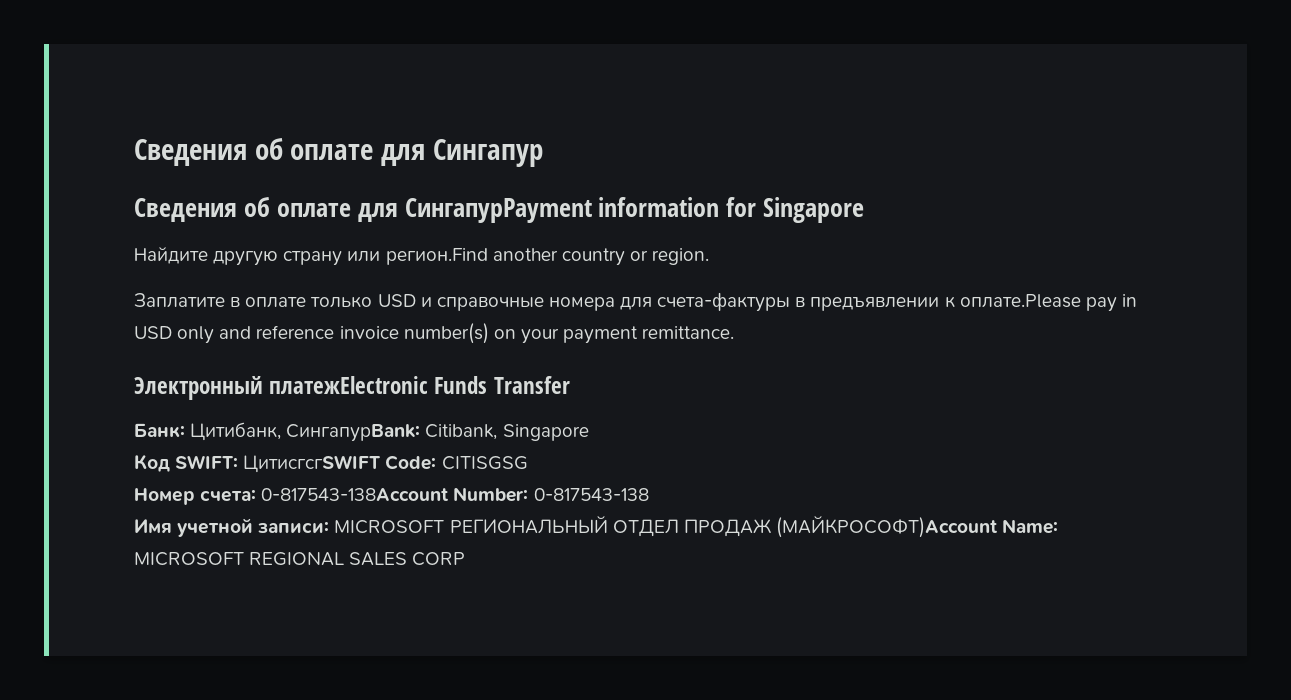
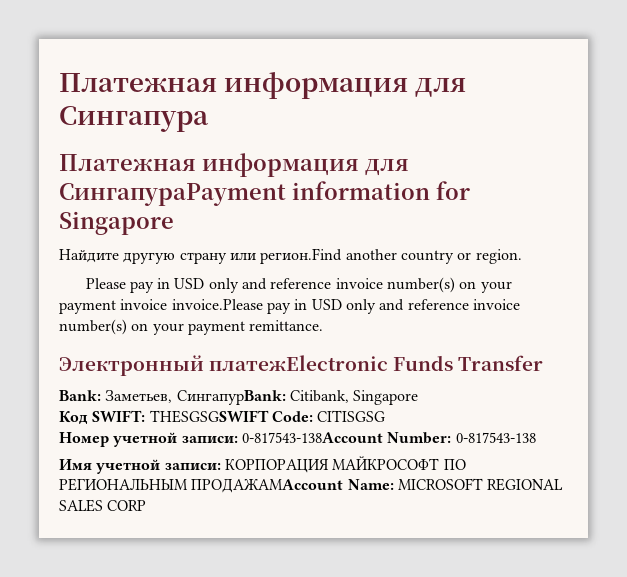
- Сведения об оплате для Сингапур
- Сведения об оплате для СингапурPayment information for Singapore
+ Платежная информация для Сингапура
+ Платежная информация для СингапураPayment information for Singapore
- Заплатите в оплате только USD и справочные номера для счета-фактуры в предъявлении к оплате.Please pay in USD only and reference invoice number(s) on your payment remittance.
+ Please pay in USD only and reference invoice number(s) on your payment invoice invoice.Please pay in USD only and reference invoice number(s) on your payment remittance.
- Банк: Цитибанк, СингапурBank: Citibank, Singapore
+ Bank: Заметьев, СингапурBank: Citibank, Singapore
- Код SWIFT: ЦитисгсгSWIFT Code: CITISGSG
+ Код SWIFT: THESGSGSWIFT Code: CITISGSG
- Номер счета: 0-817543-138Account Number: 0-817543-138
+ Номер учетной записи: 0-817543-138Account Number: 0-817543-138
- Имя учетной записи: MICROSOFT РЕГИОНАЛЬНЫЙ ОТДЕЛ ПРОДАЖ (МАЙКРОСОФТ)Account Name: MICROSOFT REGIONAL SALES CORP
+ Имя учетной записи: КОРПОРАЦИЯ МАЙКРОСОФТ ПО РЕГИОНАЛЬНЫМ ПРОДАЖАМAccount Name: MICROSOFT REGIONAL SALES CORP

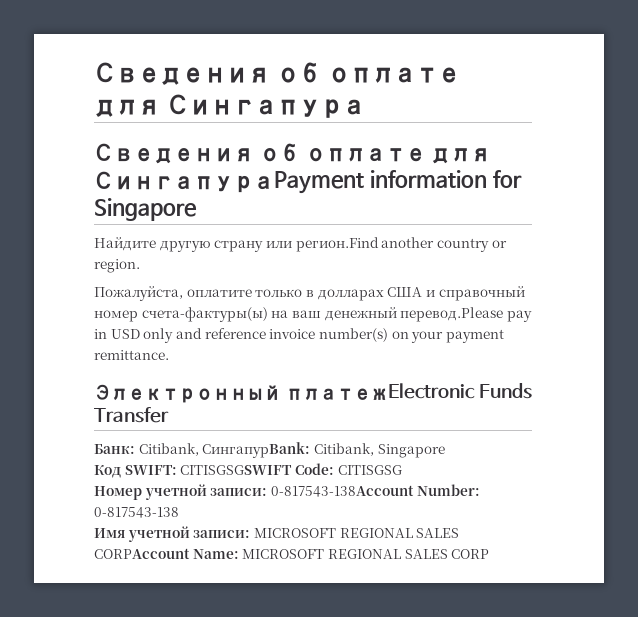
- Платежная информация для Сингапура
+ Сведения об оплате для Сингапура
- Платежная информация для СингапураPayment information for Singapore
+ Сведения об оплате для СингапураPayment information for Singapore
- Please pay in USD only and reference invoice number(s) on your payment invoice invoice.Please pay in USD only and reference invoice number(s) on your payment remittance.
+ Пожалуйста, оплатите только в долларах США и справочный номер счета-фактуры(ы) на ваш денежный перевод.Please pay in USD only and reference invoice number(s) on your payment remittance.
- Bank: Заметьев, СингапурBank: Citibank, Singapore
+ Банк: Citibank, СингапурBank: Citibank, Singapore
- Код SWIFT: THESGSGSWIFT Code: CITISGSG
+ Код SWIFT: CITISGSGSWIFT Code: CITISGSG
- Имя учетной записи: КОРПОРАЦИЯ МАЙКРОСОФТ ПО РЕГИОНАЛЬНЫМ ПРОДАЖАМAccount Name: MICROSOFT REGIONAL SALES CORP
+ Имя учетной записи: MICROSOFT REGIONAL SALES CORPAccount Name: MICROSOFT REGIONAL SALES CORP

